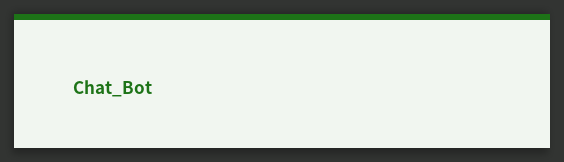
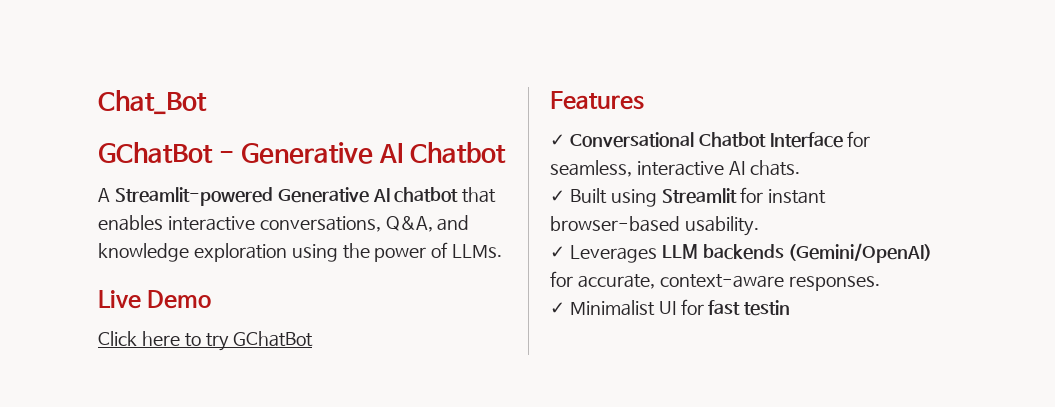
+ GChatBot - Generative AI Chatbot
+ A Streamlit-powered Generative AI chatbot that enables interactive conversations, Q&A, and knowledge exploration using the power of LLMs.
+ Live Demo
+ Click here to try GChatBot
+ Features
+ ✓ Conversational Chatbot Interface for seamless, interactive AI chats.
+ ✓ Built using Streamlit for instant browser-based usability.
+ ✓ Leverages LLM backends (Gemini/OpenAI) for accurate, context-aware responses.
+ ✓ Minimalist UI for fast testin

